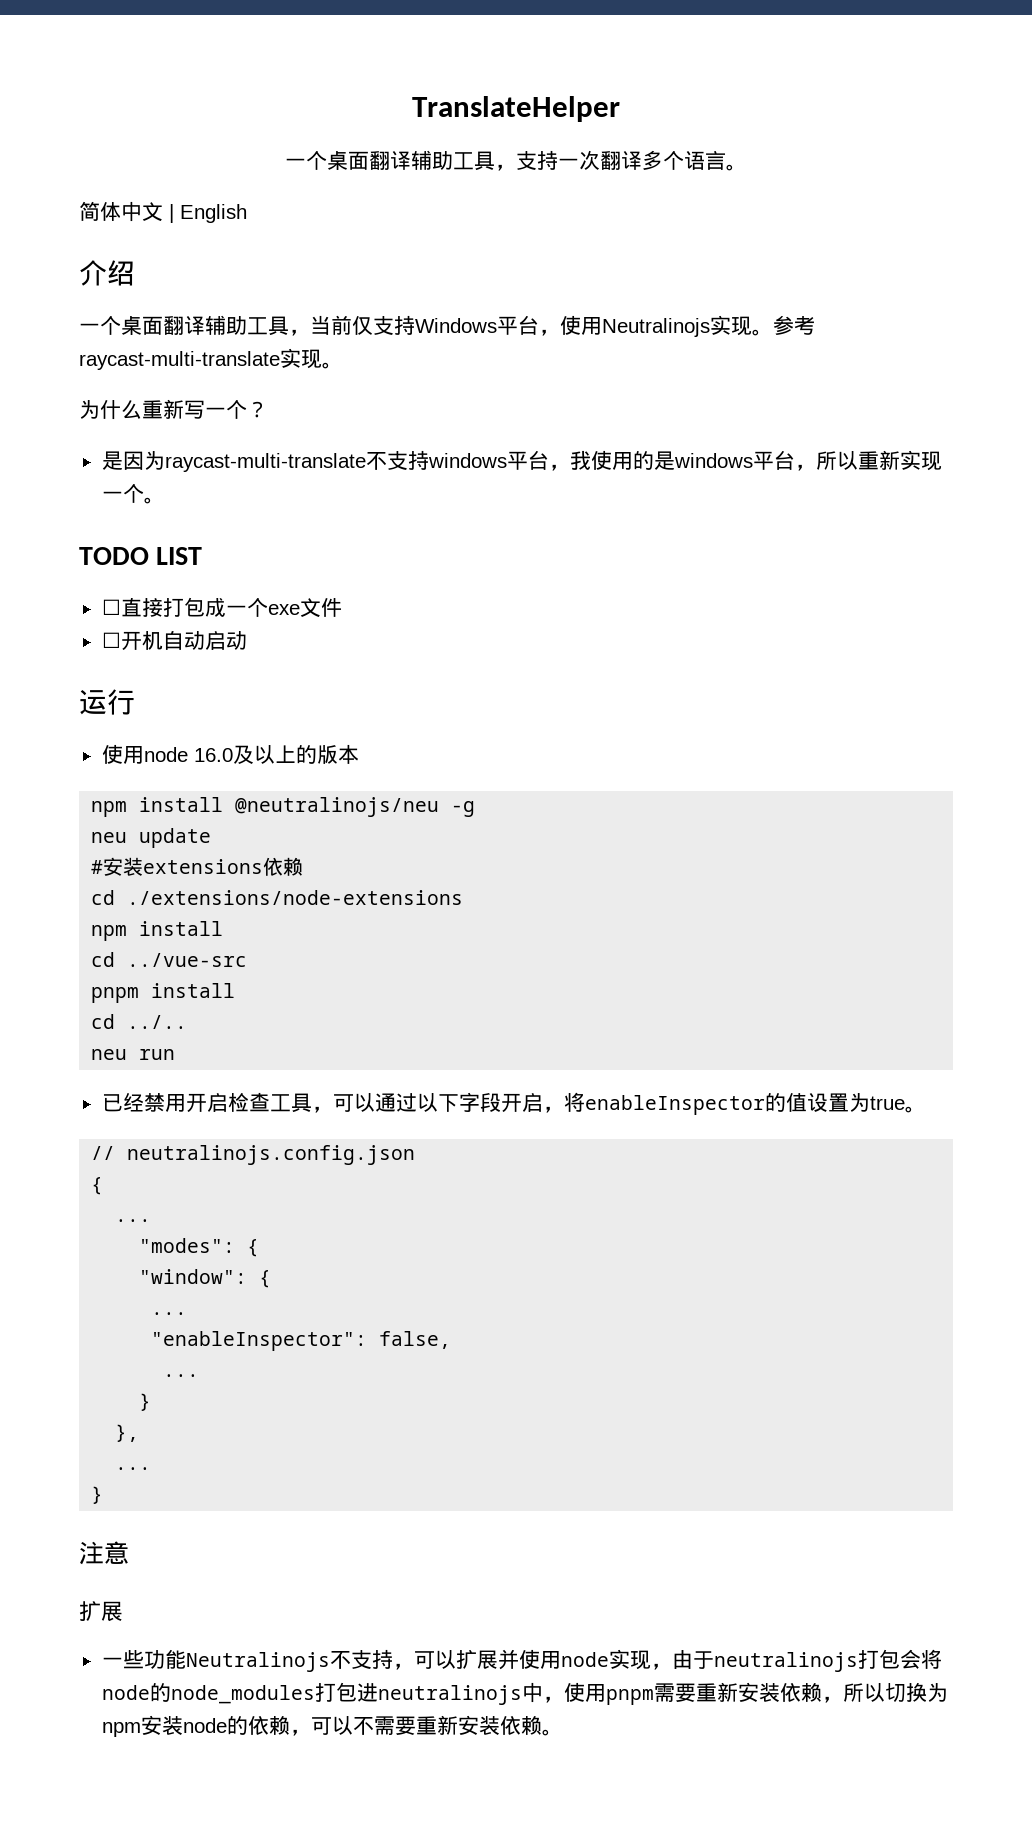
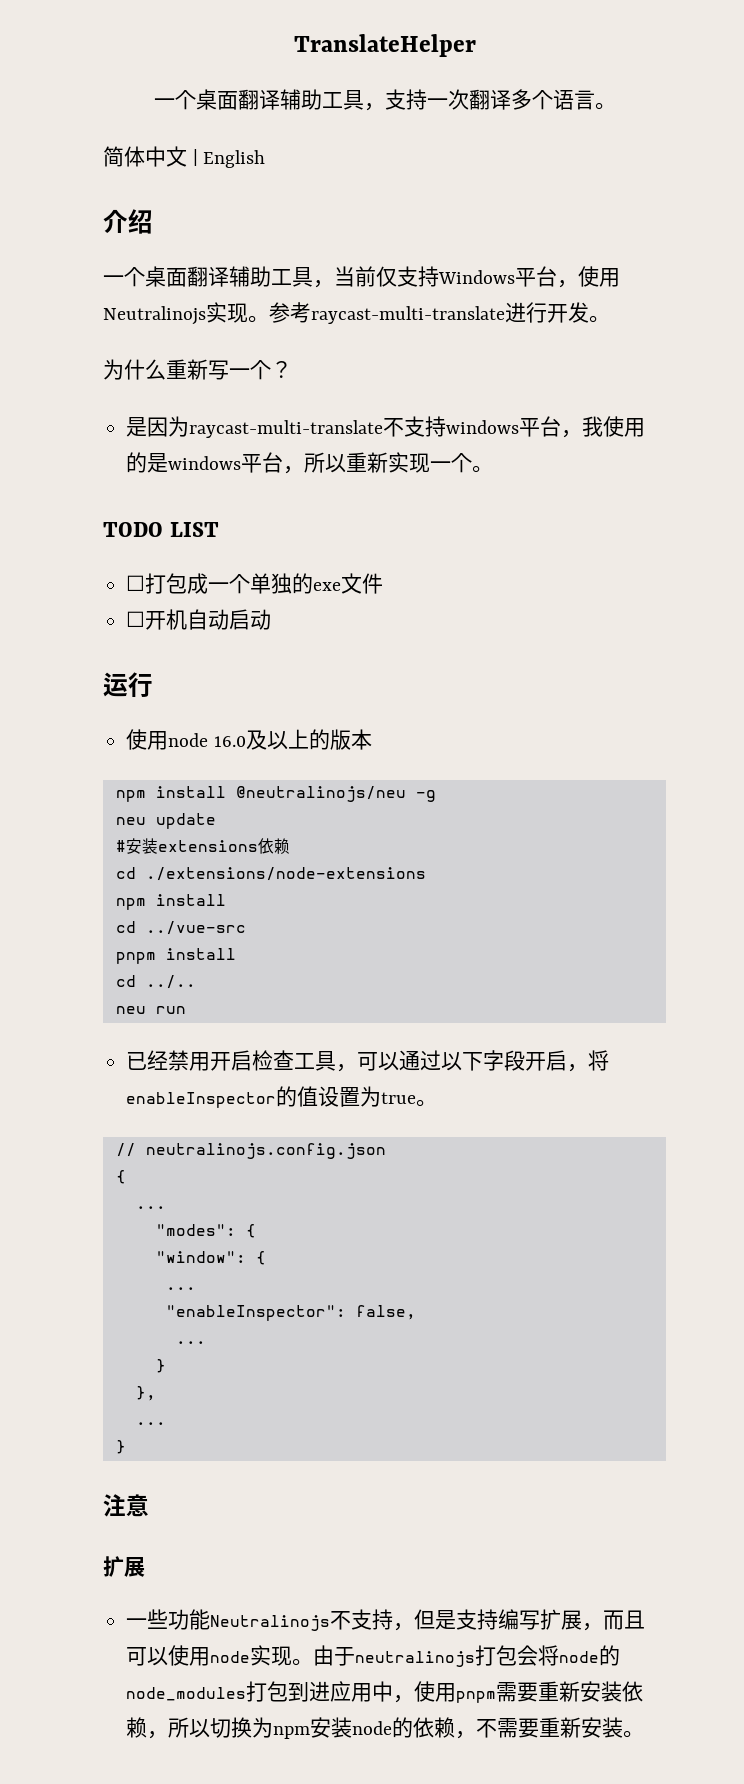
- 参考raycast-multi-translate实现。
+ 参考raycast-multi-translate进行开发。
- ☐直接打包成一个exe文件
+ ☐打包成一个单独的exe文件
- 一些功能Neutralinojs不支持，可以扩展并使用node实现，由于neutralinojs打包会将node的node_modules打包进neutralinojs中，使用pnpm需要重新安装依赖，所以切换为npm安装node的依赖，可以不需要重新安装依赖。
+ 一些功能Neutralinojs不支持，但是支持编写扩展，而且可以使用node实现。由于neutralinojs打包会将node的node_modules打包到进应用中，使用pnpm需要重新安装依赖，所以切换为npm安装node的依赖，不需要重新安装。

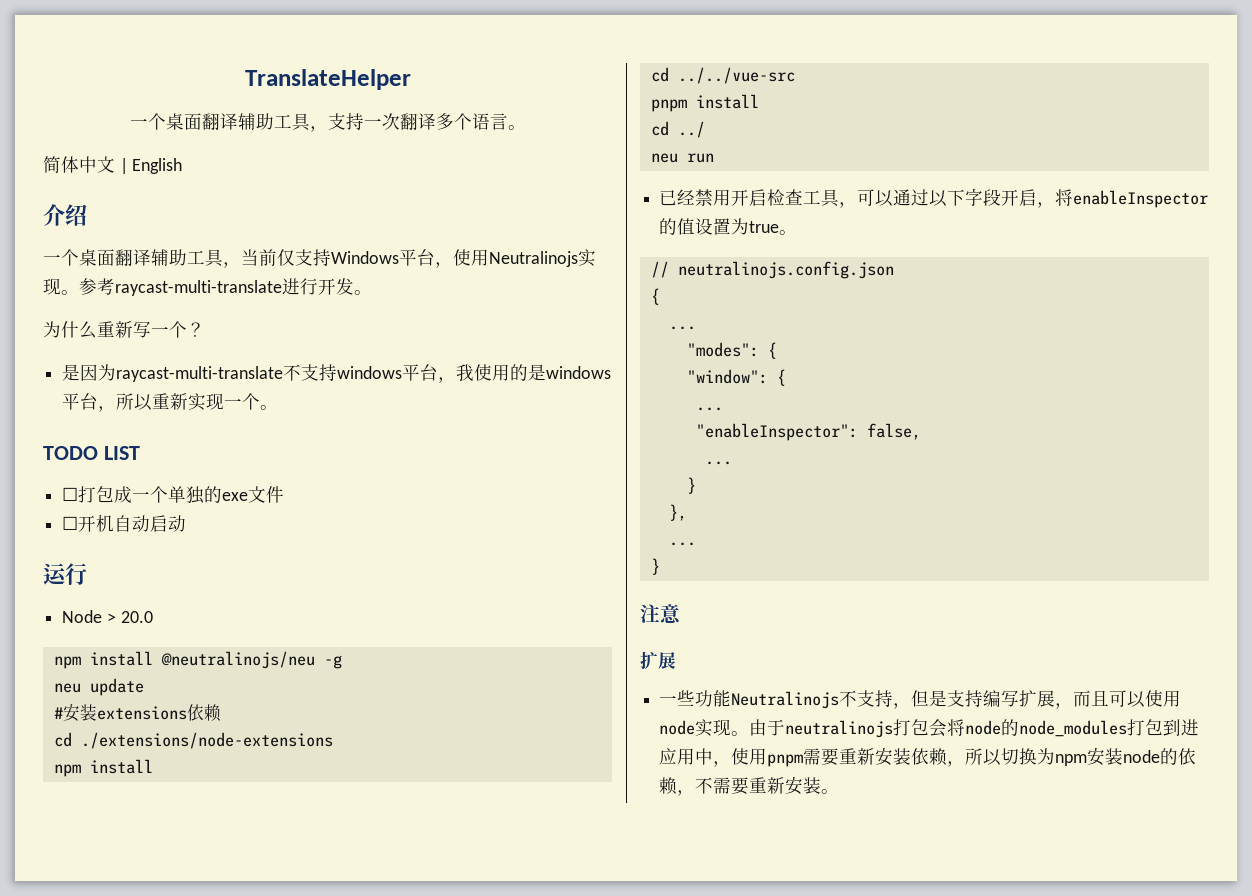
- 使用node 16.0及以上的版本
+ Node > 20.0
- cd ../vue-src
+ cd ../../vue-src
- cd ../..
+ cd ../

